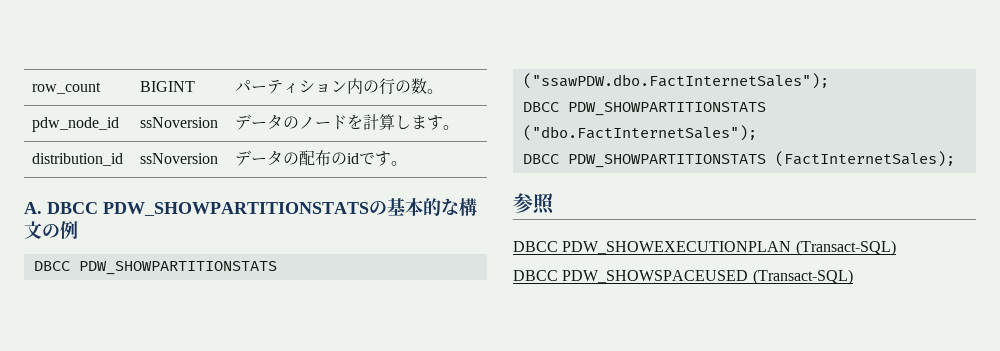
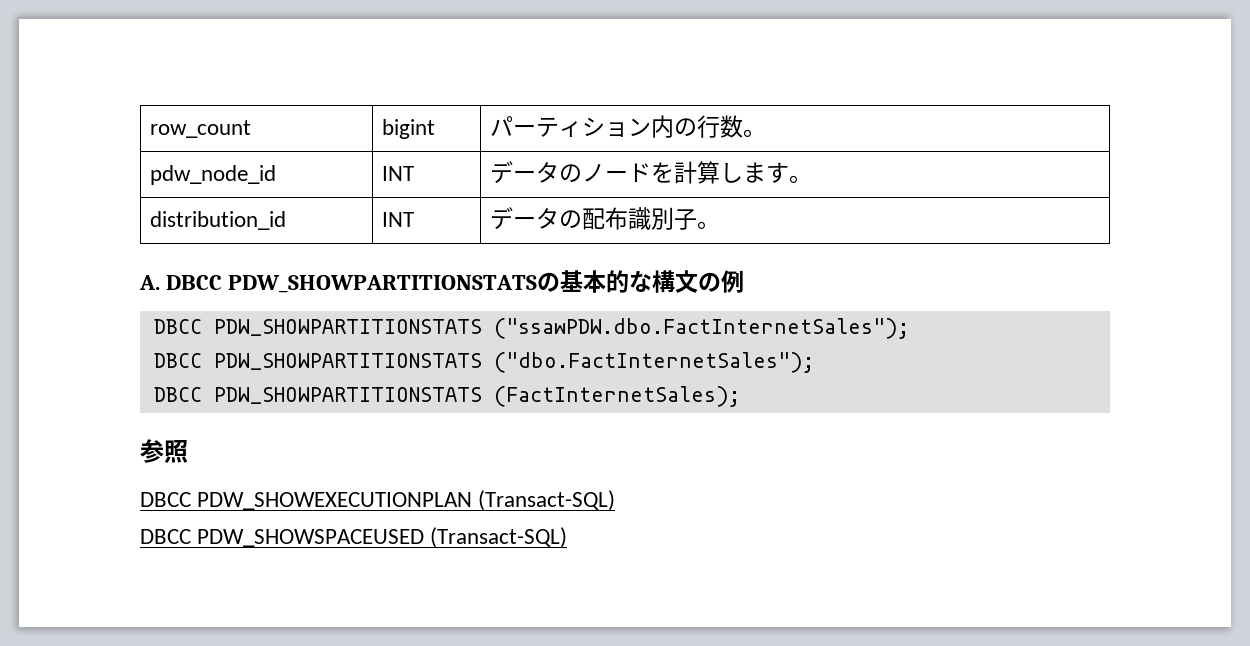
- row_count | BIGINT | パーティション内の行の数。
+ row_count | bigint | パーティション内の行数。
- pdw_node_id | ssNoversion | データのノードを計算します。
+ pdw_node_id | INT | データのノードを計算します。
- distribution_id | ssNoversion | データの配布のidです。
+ distribution_id | INT | データの配布識別子。

